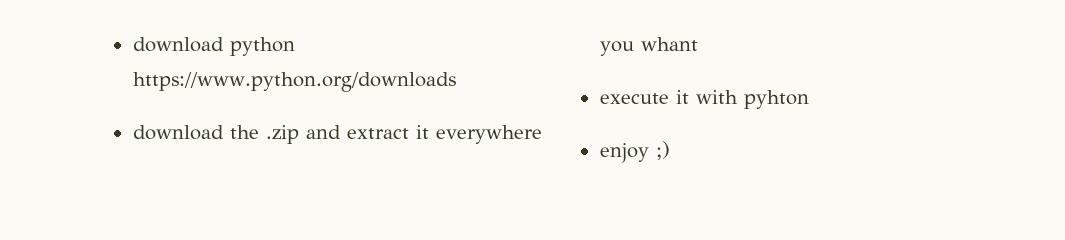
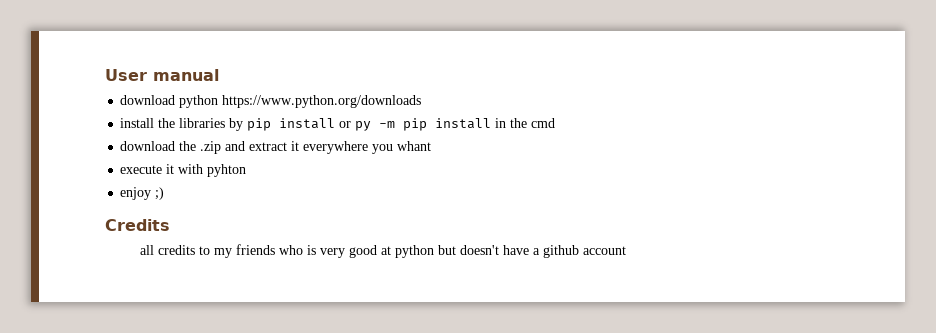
+ User manual
+ install the libraries by pip install or py -m pip install in the cmd
+ Credits
+ all credits to my friends who is very good at python but doesn't have a github account

